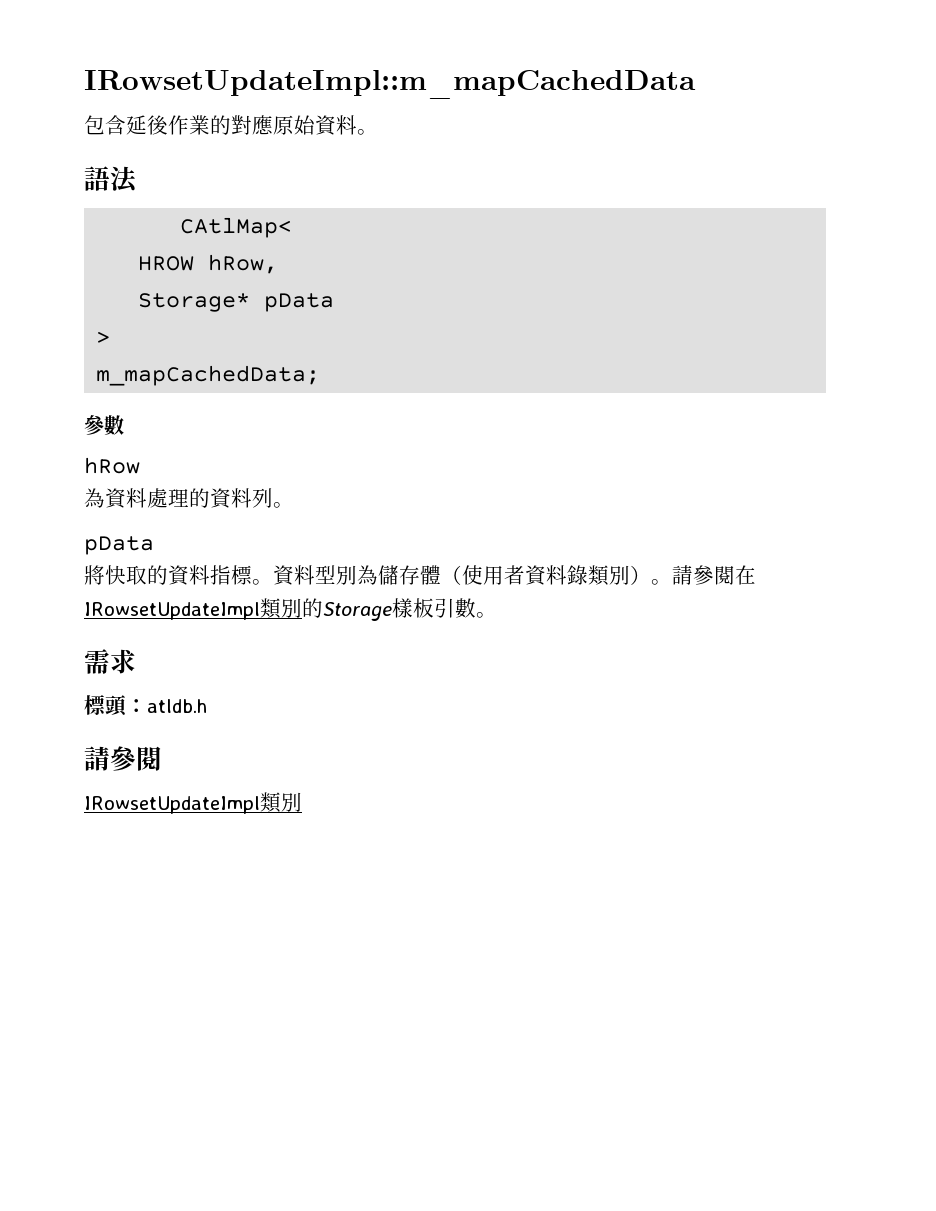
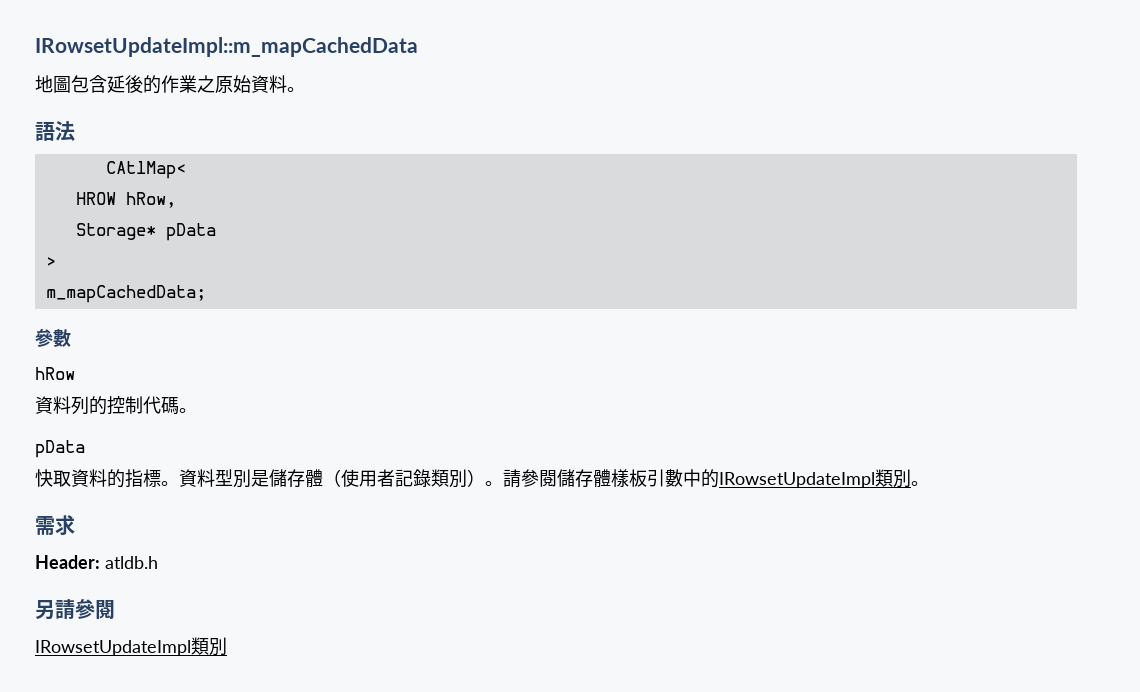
- 包含延後作業的對應原始資料。
+ 地圖包含延後的作業之原始資料。
- 為資料處理的資料列。
+ 資料列的控制代碼。
- 將快取的資料指標。
+ 快取資料的指標。
- 資料型別為儲存體（使用者資料錄類別）。
+ 資料型別是儲存體（使用者記錄類別）。
- 請參閱在IRowsetUpdateImpl類別的Storage樣板引數。
+ 請參閱儲存體樣板引數中的IRowsetUpdateImpl類別。
- 標頭：atldb.h
- 請參閱
+ Header: atldb.h
+ 另請參閱

